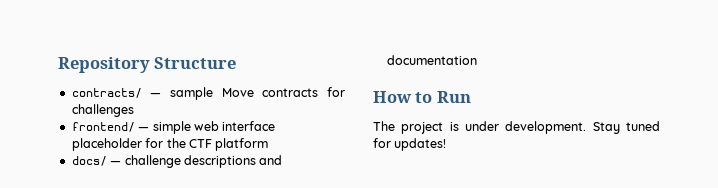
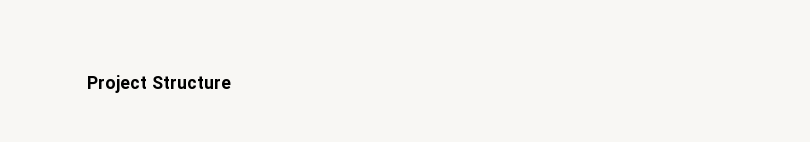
- Repository Structure
+ Project Structure
- contracts/ — sample Move contracts for challenges
- frontend/ — simple web interface placeholder for the CTF platform
- docs/ — challenge descriptions and documentation
- How to Run
- The project is under development. Stay tuned for updates!

